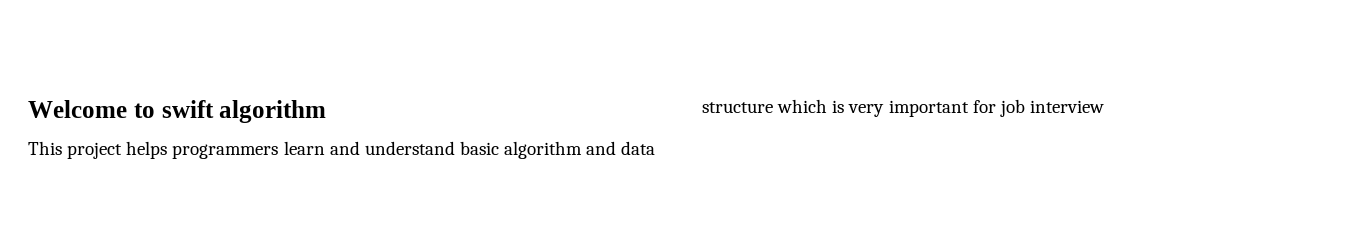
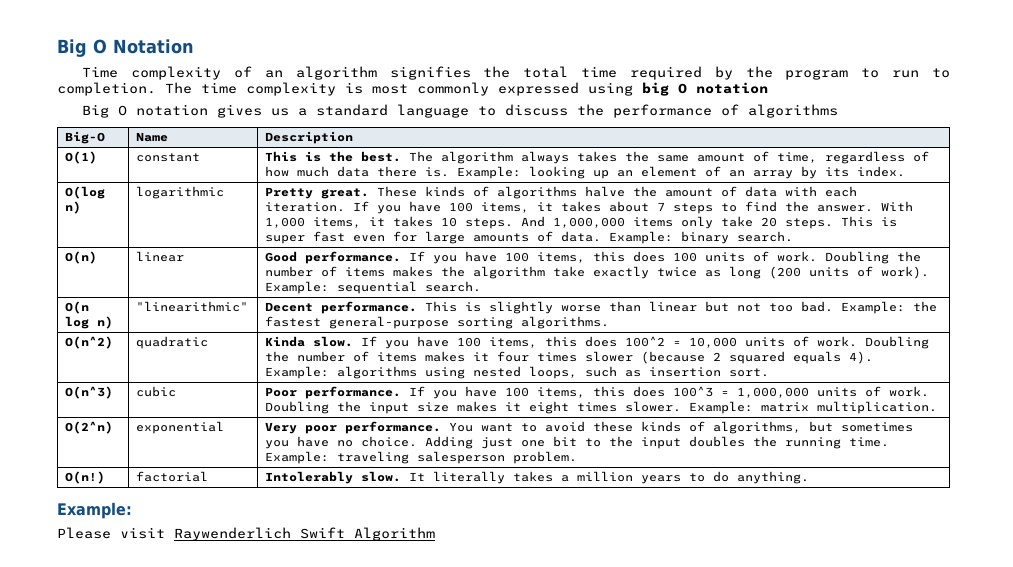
- Welcome to swift algorithm
- This project helps programmers learn and understand basic algorithm and data structure which is very important for job interview
+ Big O Notation
+ Time complexity of an algorithm signifies the total time required by the program to run to completion. The time complexity is most commonly expressed using big O notation
+ Big O notation gives us a standard language to discuss the performance of algorithms
+ Big-O | Name | Description
+ O(1) | constant | This is the best. The algorithm always takes the same amount of time, regardless of how much data there is. Example: looking up an element of an array by its index.
+ O(log n) | logarithmic | Pretty great. These kinds of algorithms halve the amount of data with each iteration. If you have 100 items, it takes about 7 steps to find the answer. With 1,000 items, it takes 10 steps. And 1,000,000 items only take 20 steps. This is super fast even for large amounts of data. Example: binary search.
+ O(n) | linear | Good performance. If you have 100 items, this does 100 units of work. Doubling the number of items makes the algorithm take exactly twice as long (200 units of work). Example: sequential search.
+ O(n log n) | "linearithmic" | Decent performance. This is slightly worse than linear but not too bad. Example: the fastest general-purpose sorting algorithms.
+ O(n^2) | quadratic | Kinda slow. If you have 100 items, this does 100^2 = 10,000 units of work. Doubling the number of items makes it four times slower (because 2 squared equals 4). Example: algorithms using nested loops, such as insertion sort.
+ O(n^3) | cubic | Poor performance. If you have 100 items, this does 100^3 = 1,000,000 units of work. Doubling the input size makes it eight times slower. Example: matrix multiplication.
+ O(2^n) | exponential | Very poor performance. You want to avoid these kinds of algorithms, but sometimes you have no choice. Adding just one bit to the input doubles the running time. Example: traveling salesperson problem.
+ O(n!) | factorial | Intolerably slow. It literally takes a million years to do anything.
+ Example:
+ Please visit Raywenderlich Swift Algorithm

